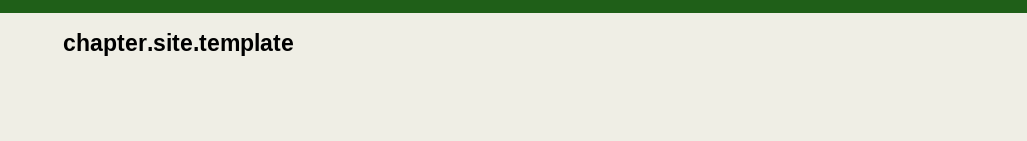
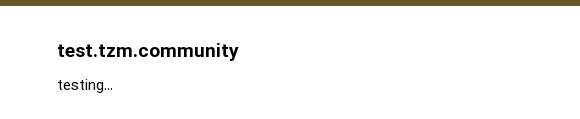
- chapter.site.template
+ test.tzm.community
+ testing...

